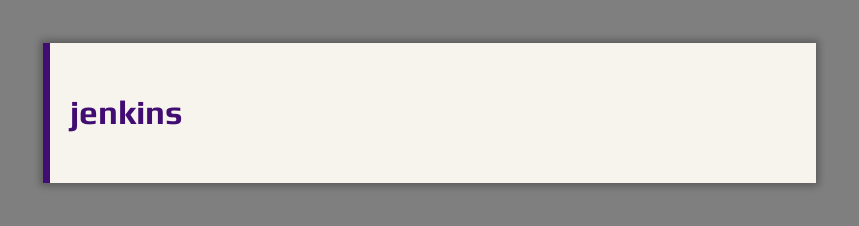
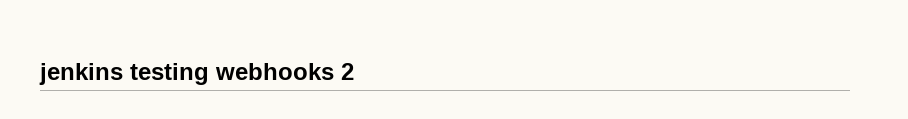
- jenkins
+ jenkins testing webhooks 2

